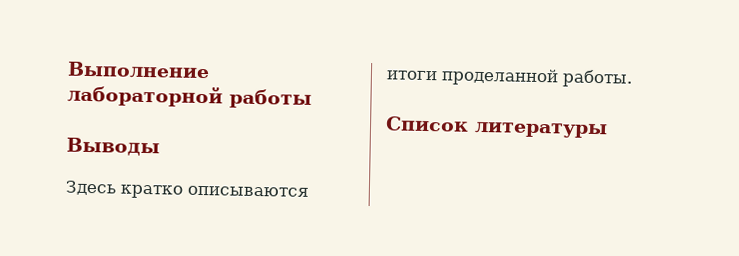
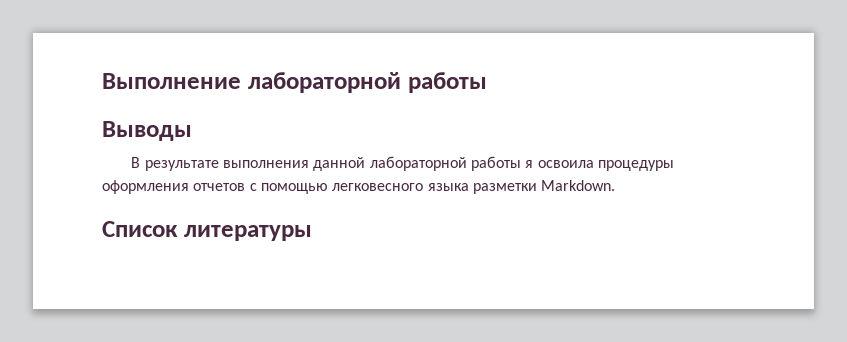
- Здесь кратко описываются итоги проделанной работы.
+ В результате выполнения данной лабораторной работы я освоила процедуры оформления отчетов с помощью легковесного языка разметки Markdown.

